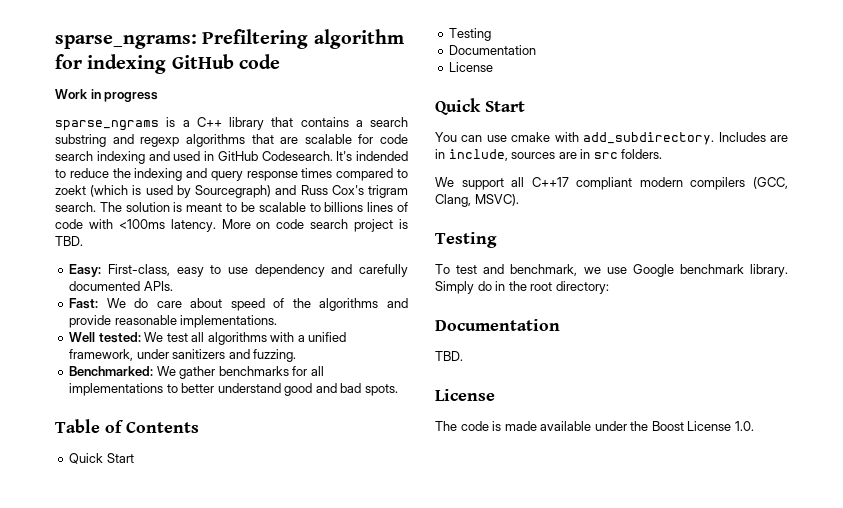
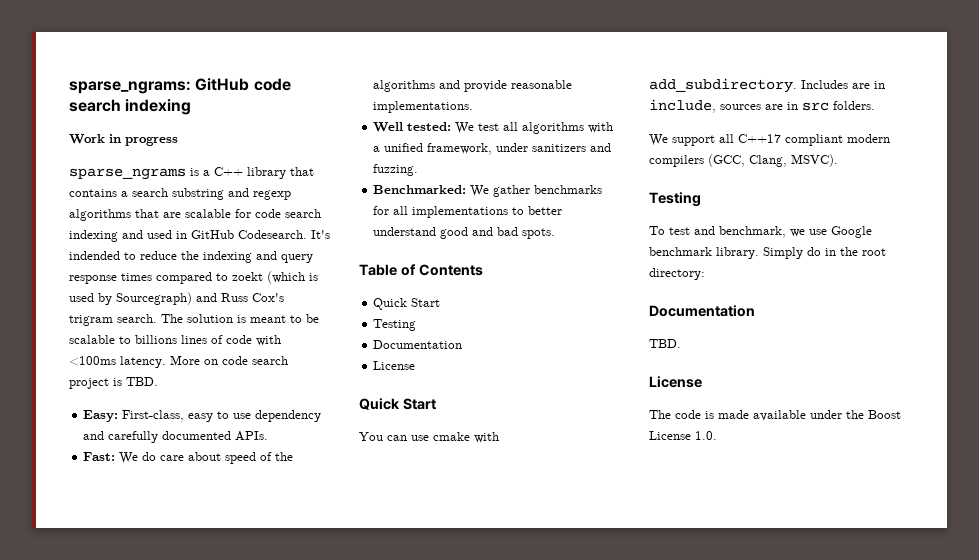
- sparse_ngrams: Prefiltering algorithm for indexing GitHub code
+ sparse_ngrams: GitHub code search indexing

